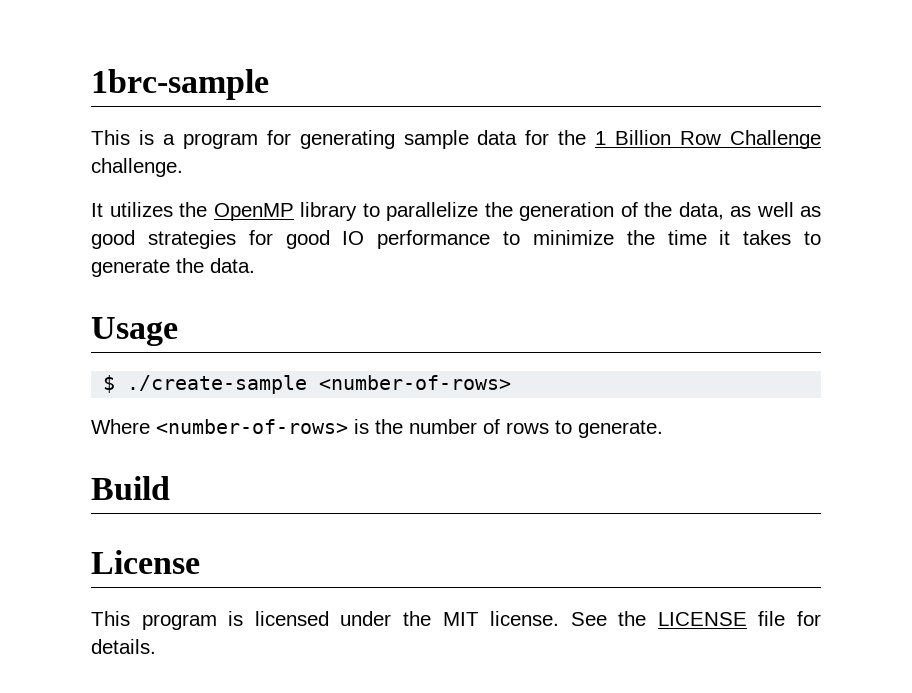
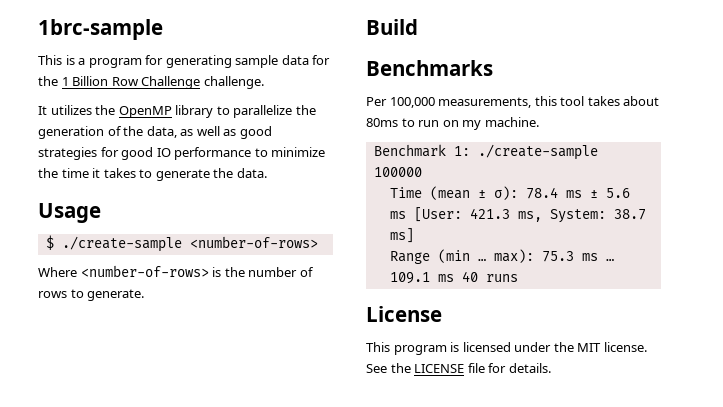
+ Benchmarks
+ Per 100,000 measurements, this tool takes about 80ms to run on my machine.
+ Benchmark 1: ./create-sample 100000
+ Time (mean ± σ): 78.4 ms ± 5.6 ms [User: 421.3 ms, System: 38.7 ms]
+ Range (min … max): 75.3 ms … 109.1 ms 40 runs

